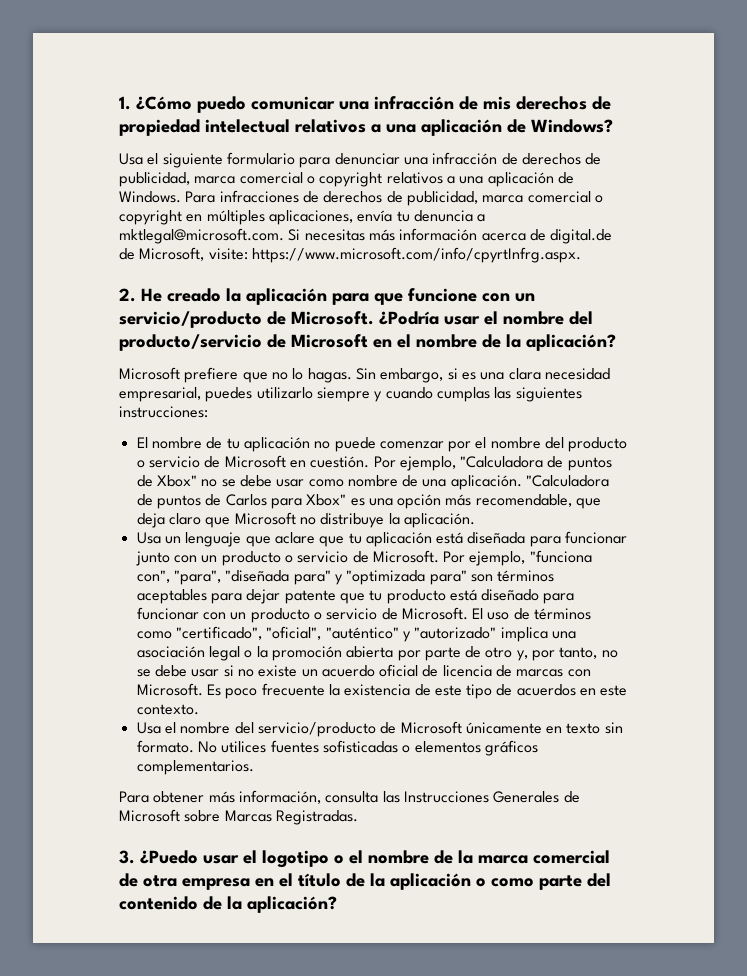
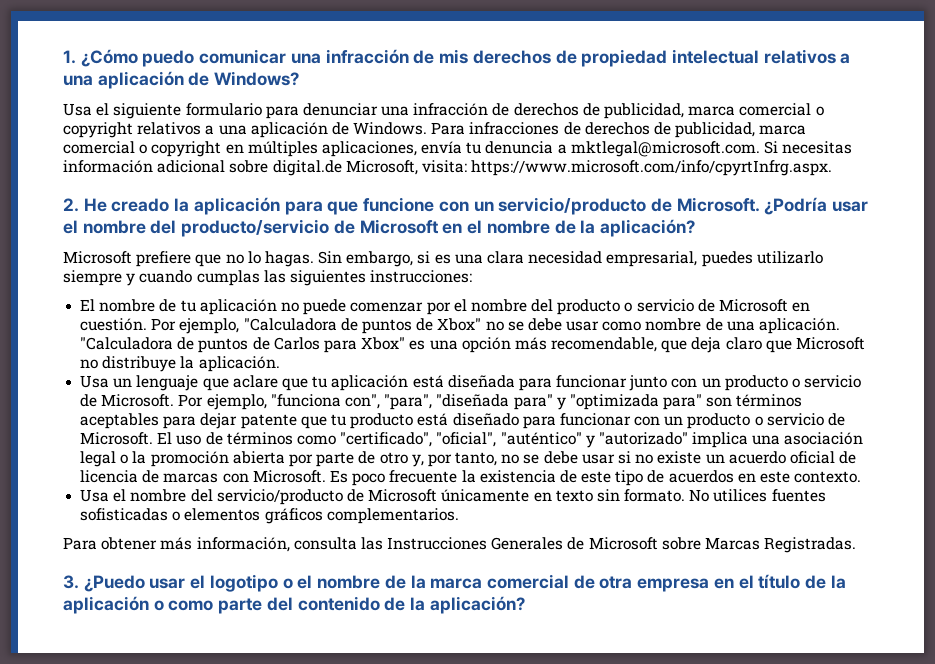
- Para infracciones de derechos de publicidad, marca comercial o copyright en múltiples aplicaciones, envía tu denuncia a mktlegal@microsoft.com. Si necesitas más información acerca de digital.de de Microsoft, visite: https://www.microsoft.com/info/cpyrtInfrg.aspx.
+ Para infracciones de derechos de publicidad, marca comercial o copyright en múltiples aplicaciones, envía tu denuncia a mktlegal@microsoft.com. Si necesitas información adicional sobre digital.de Microsoft, visita: https://www.microsoft.com/info/cpyrtInfrg.aspx.

